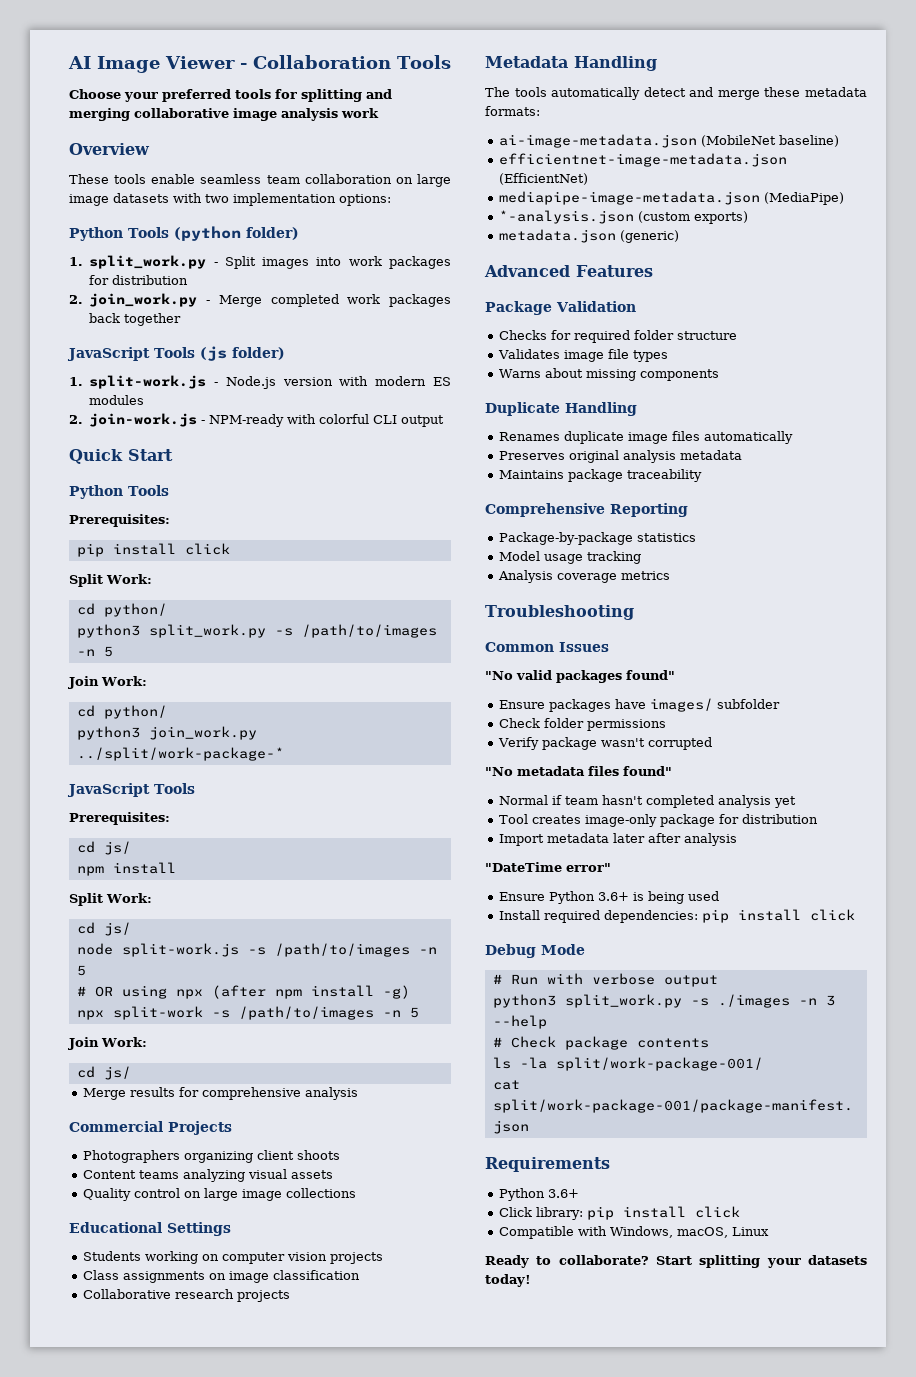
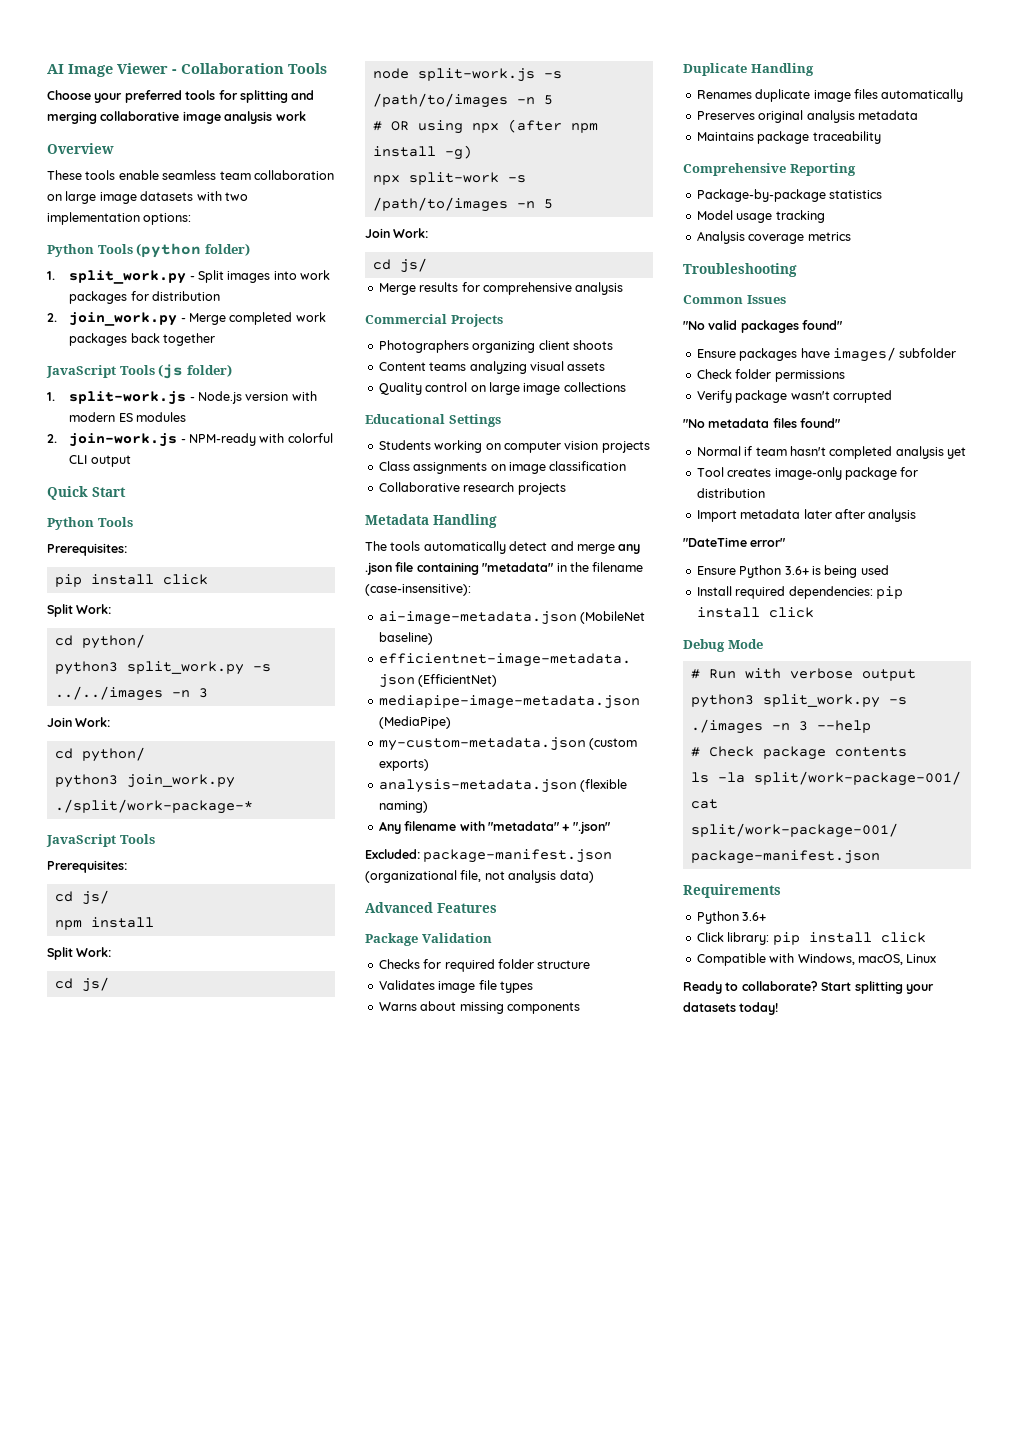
- python3 split_work.py -s /path/to/images -n 5
+ python3 split_work.py -s ../../images -n 3
- python3 join_work.py ../split/work-package-*
+ python3 join_work.py ./split/work-package-*
- The tools automatically detect and merge these metadata formats:
+ The tools automatically detect and merge any .json file containing "metadata" in the filename (case-insensitive):
- *-analysis.json (custom exports)
+ my-custom-metadata.json (custom exports)
- metadata.json (generic)
+ analysis-metadata.json (flexible naming)
+ Any filename with "metadata" + ".json"
+ Excluded: package-manifest.json (organizational file, not analysis data)

